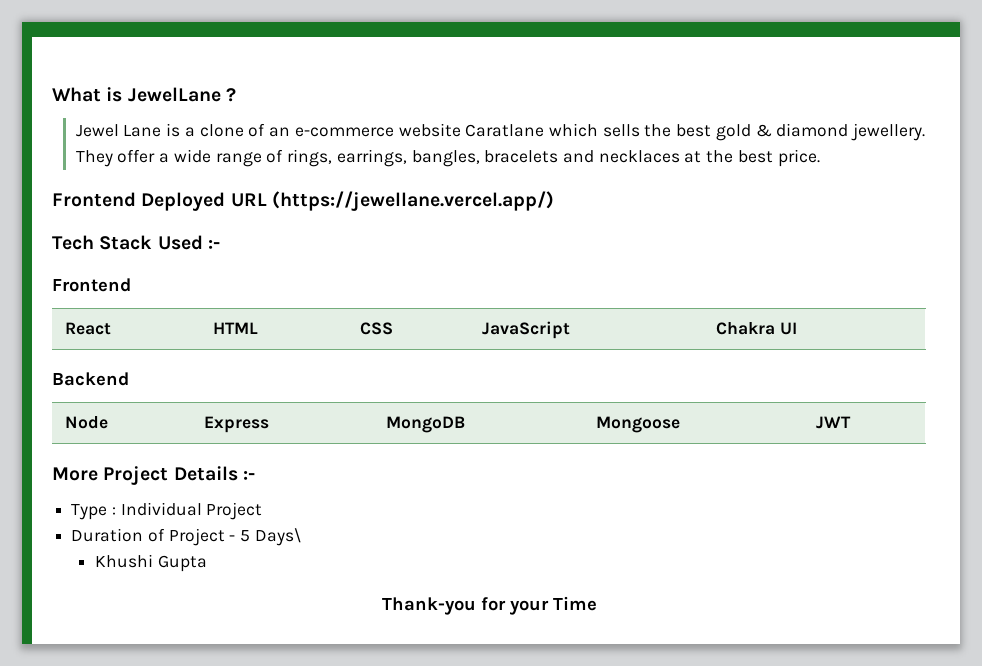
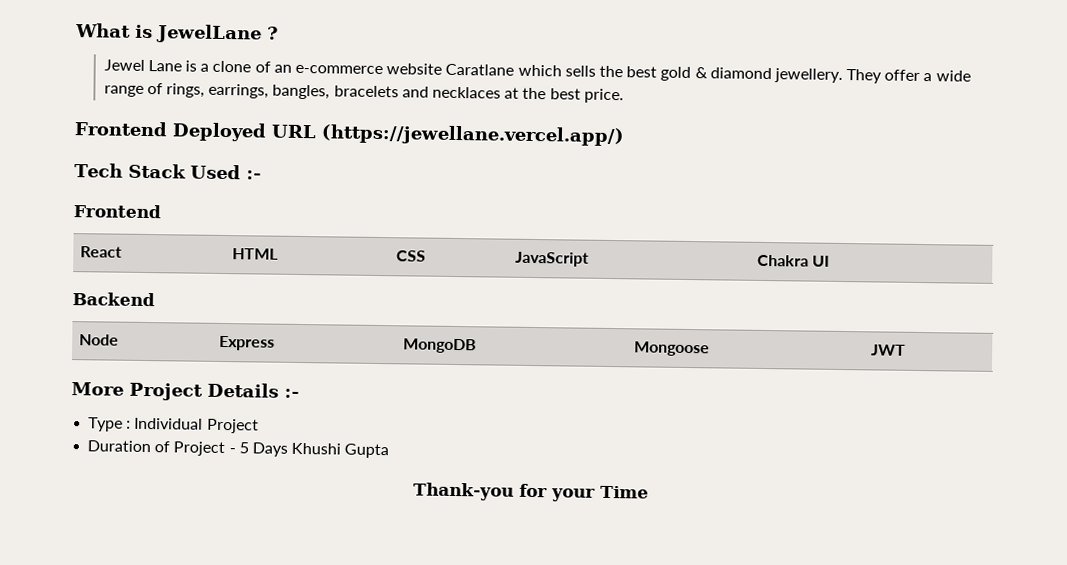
- Duration of Project - 5 Days\
- Khushi Gupta
+ Duration of Project - 5 Days Khushi Gupta

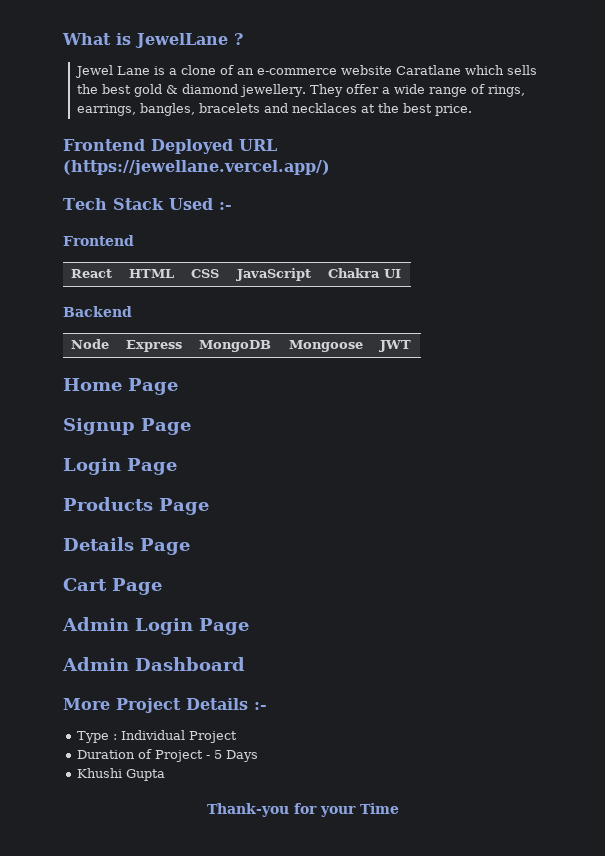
+ Home Page
+ Signup Page
+ Login Page
+ Products Page
+ Details Page
+ Cart Page
+ Admin Login Page
+ Admin Dashboard
- Duration of Project - 5 Days Khushi Gupta
+ Duration of Project - 5 Days
+ Khushi Gupta

